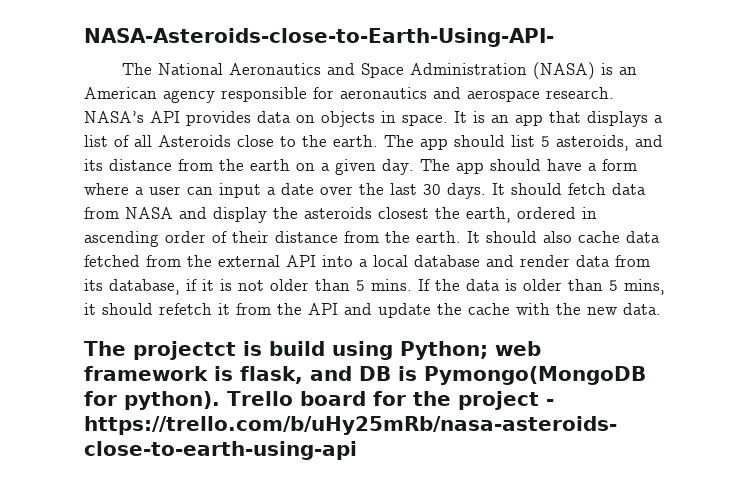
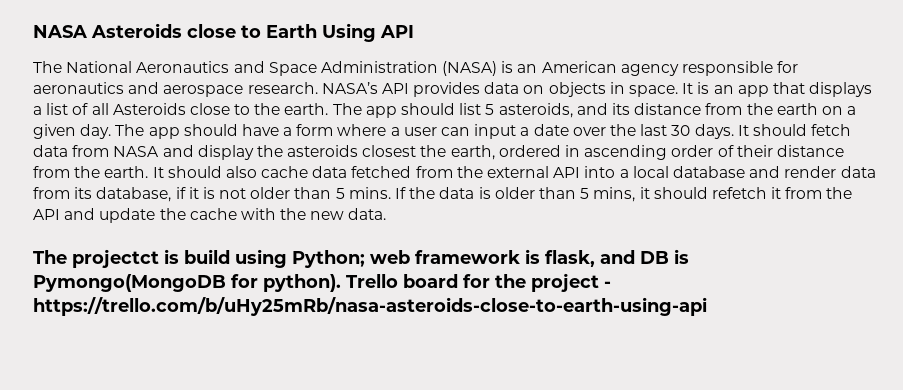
- NASA-Asteroids-close-to-Earth-Using-API-
+ NASA Asteroids close to Earth Using API

